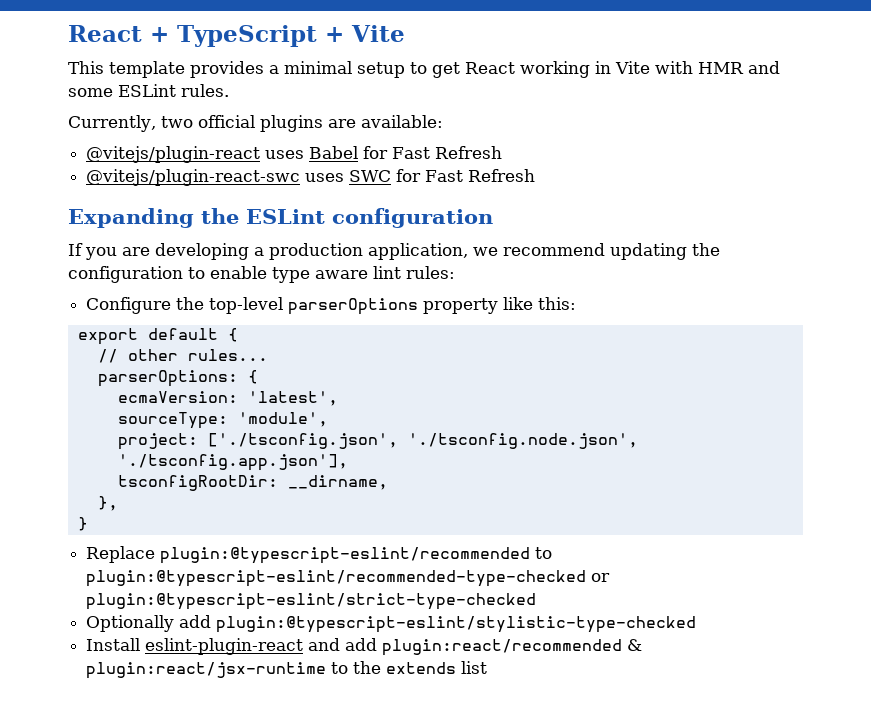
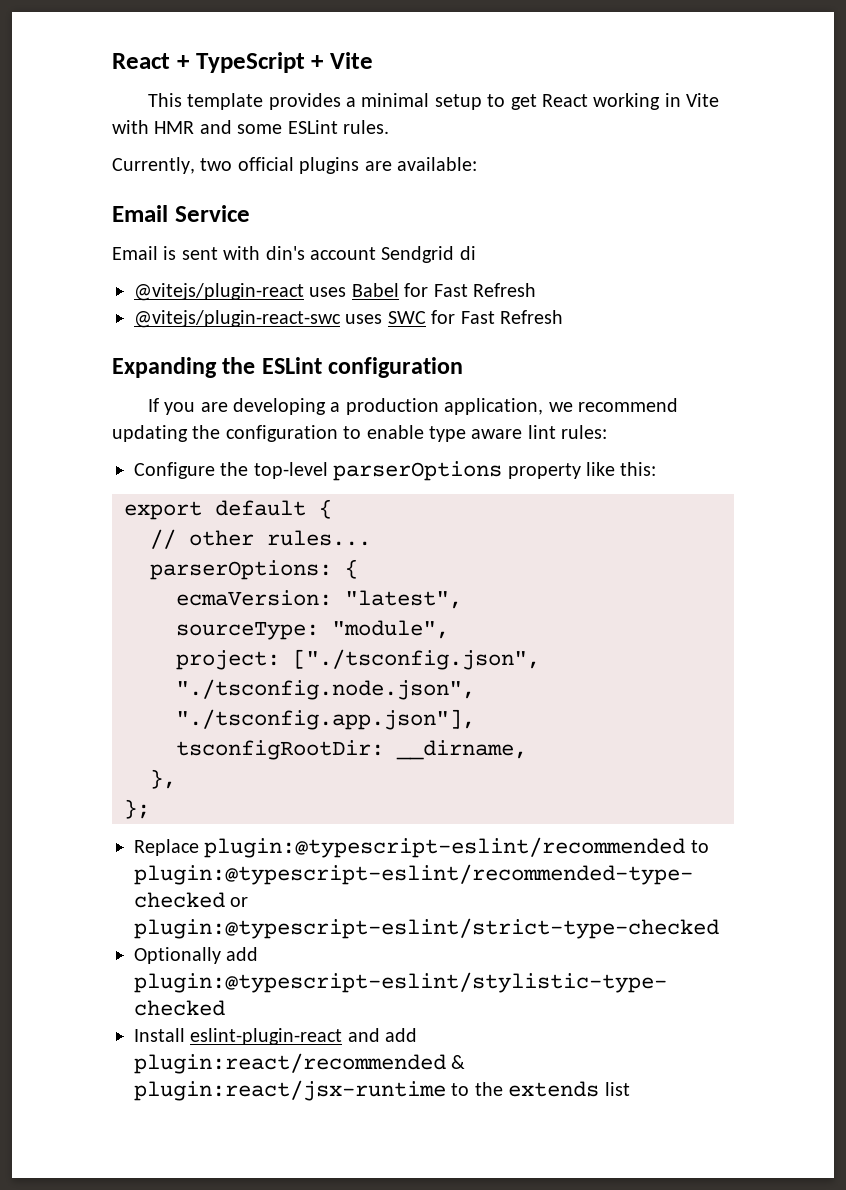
+ Email Service
+ Email is sent with din's account Sendgrid di
- ecmaVersion: 'latest',
+ ecmaVersion: "latest",
- sourceType: 'module',
+ sourceType: "module",
- project: ['./tsconfig.json', './tsconfig.node.json', './tsconfig.app.json'],
+ project: ["./tsconfig.json", "./tsconfig.node.json", "./tsconfig.app.json"],
- }
+ };

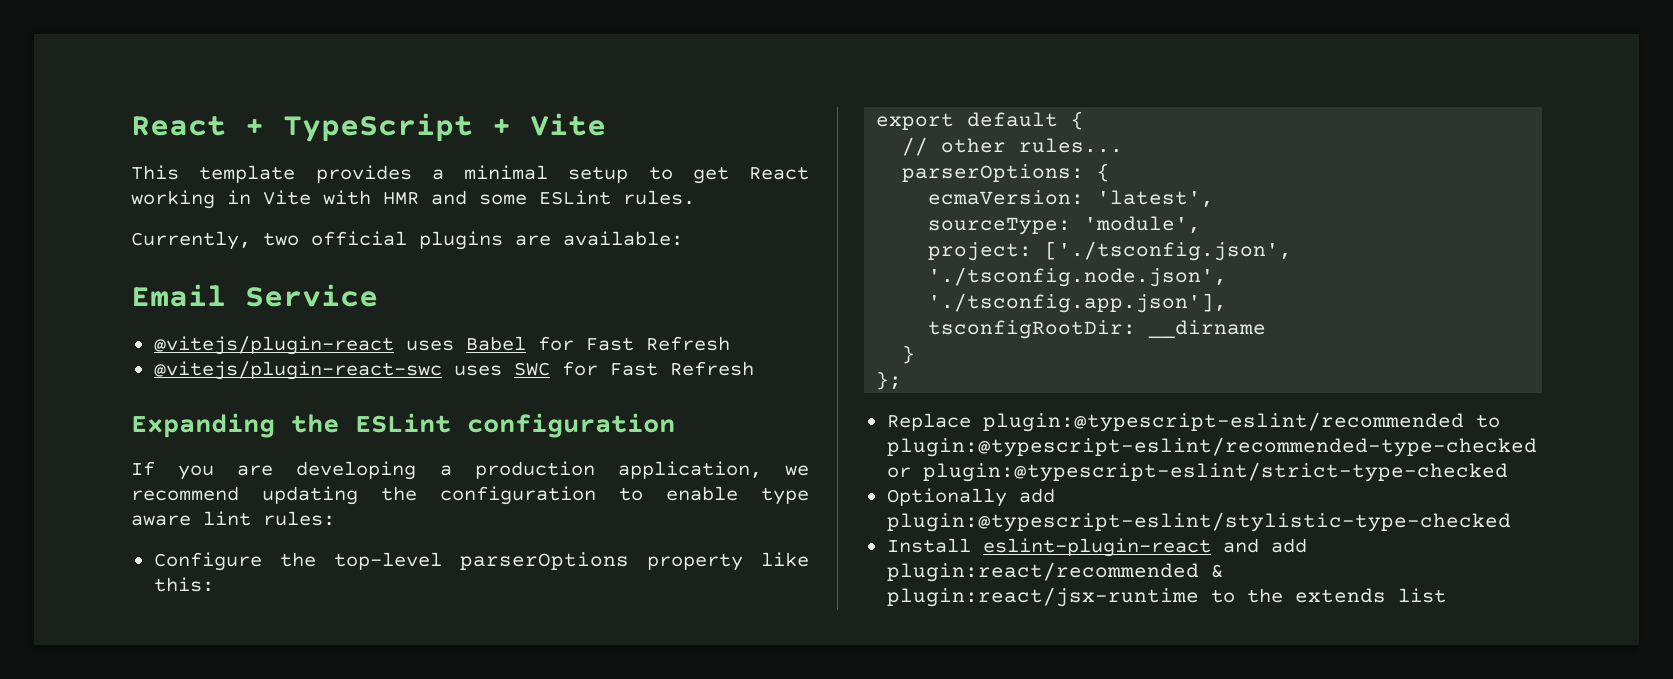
- Email is sent with din's account Sendgrid di
- ecmaVersion: "latest",
+ ecmaVersion: 'latest',
- sourceType: "module",
+ sourceType: 'module',
- project: ["./tsconfig.json", "./tsconfig.node.json", "./tsconfig.app.json"],
+ project: ['./tsconfig.json', './tsconfig.node.json', './tsconfig.app.json'],
- tsconfigRootDir: __dirname,
- },
+ tsconfigRootDir: __dirname
+ }

